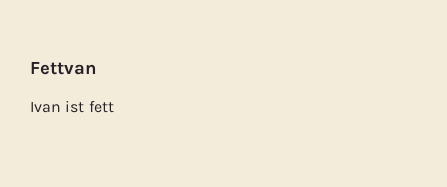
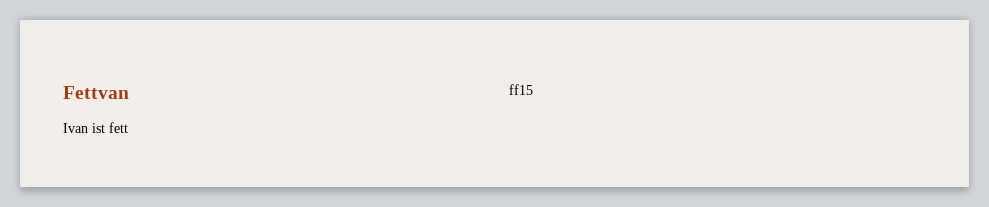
+ ff15

